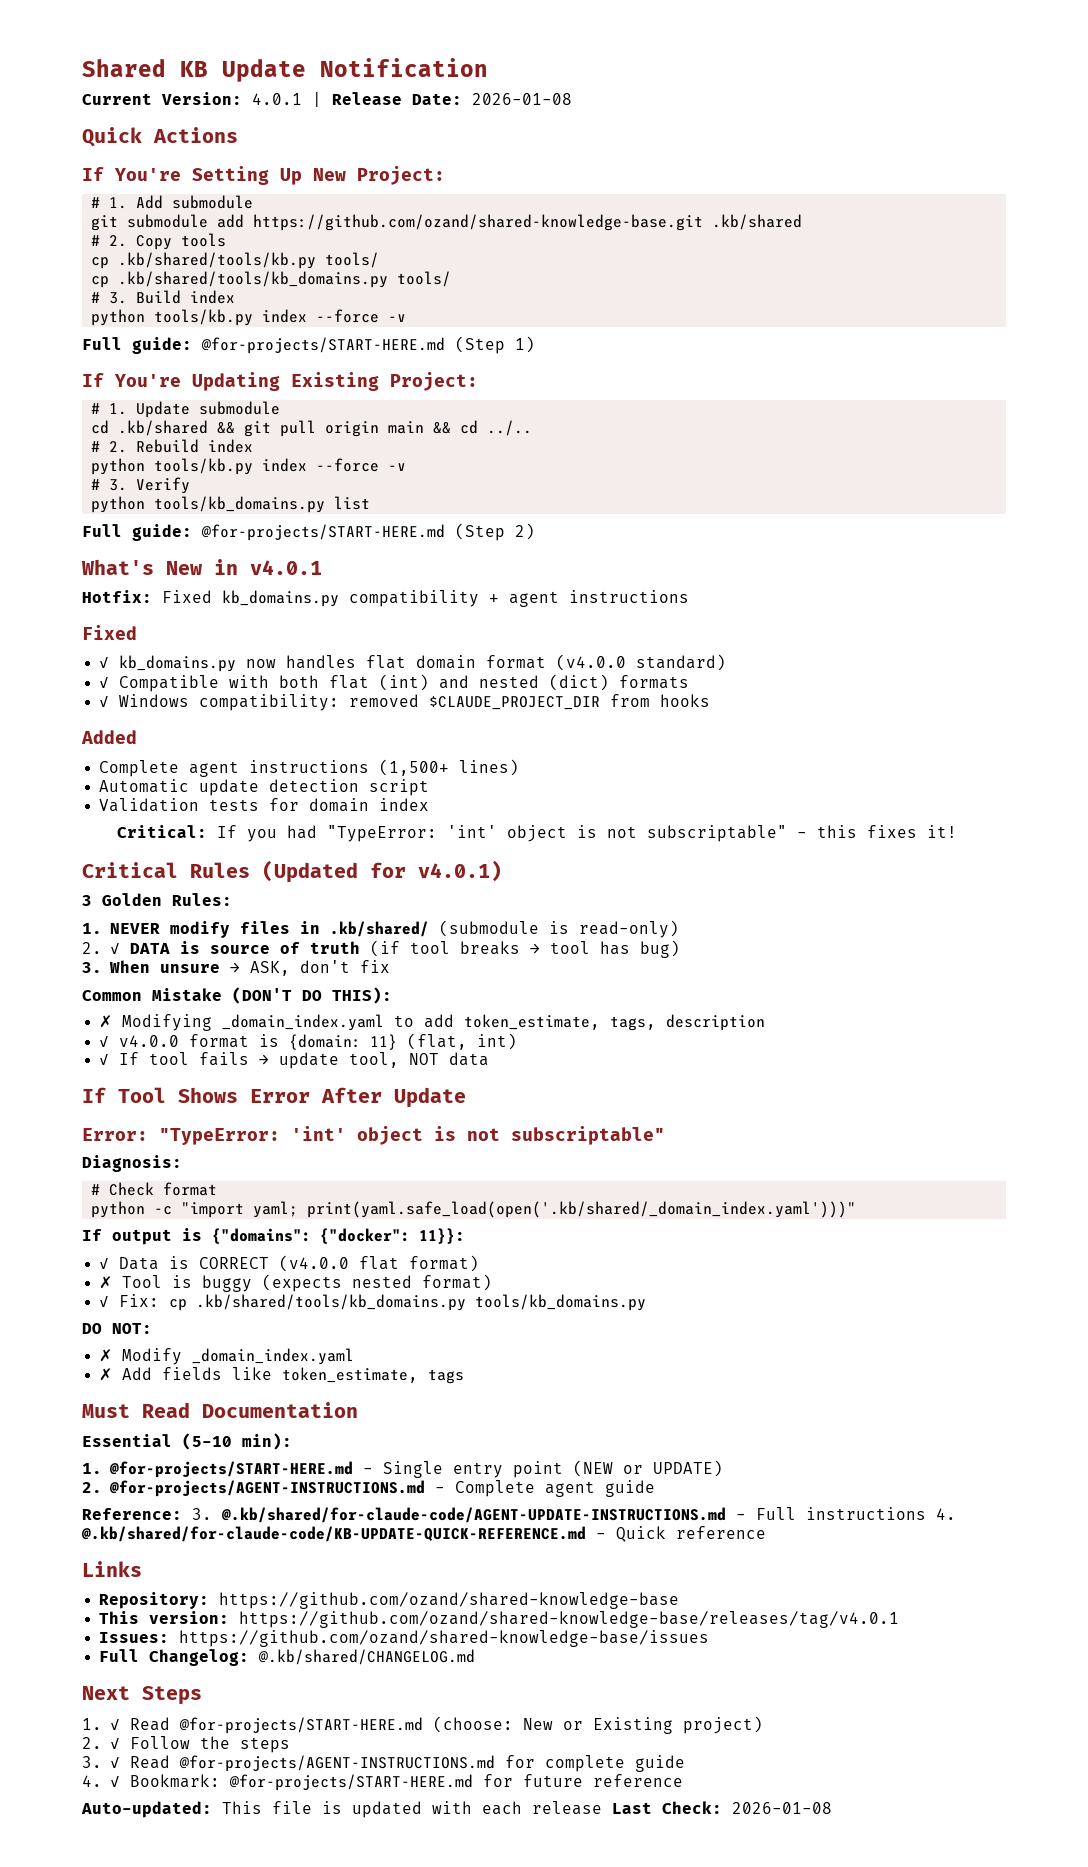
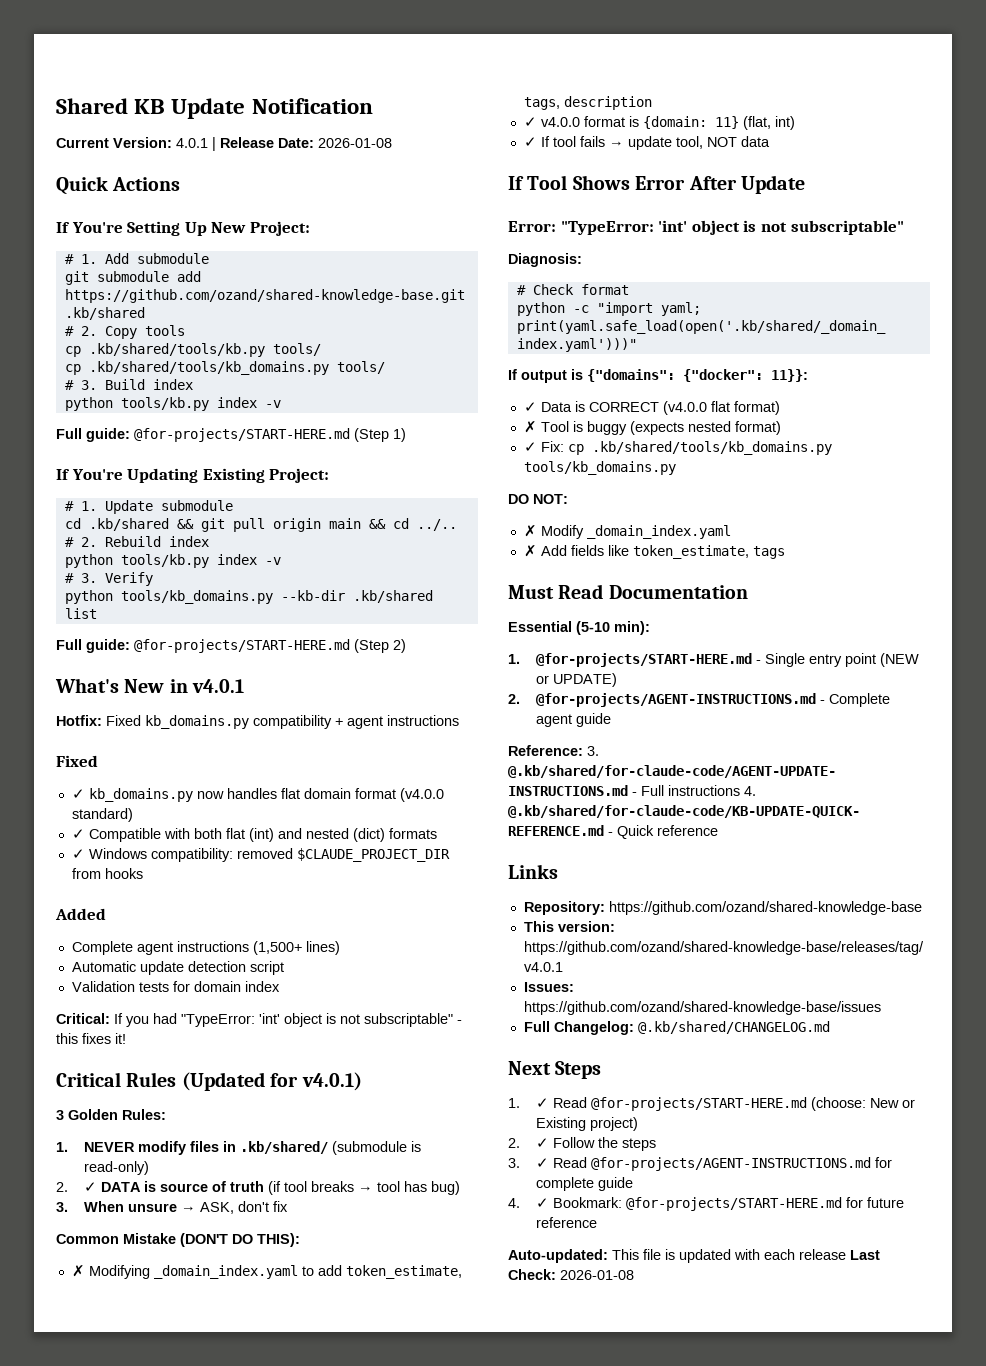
  # 3. Build index
- python tools/kb.py index --force -v
+ python tools/kb.py index -v
  # 2. Rebuild index
- python tools/kb.py index --force -v
+ python tools/kb.py index -v
- python tools/kb_domains.py list
+ python tools/kb_domains.py --kb-dir .kb/shared list

